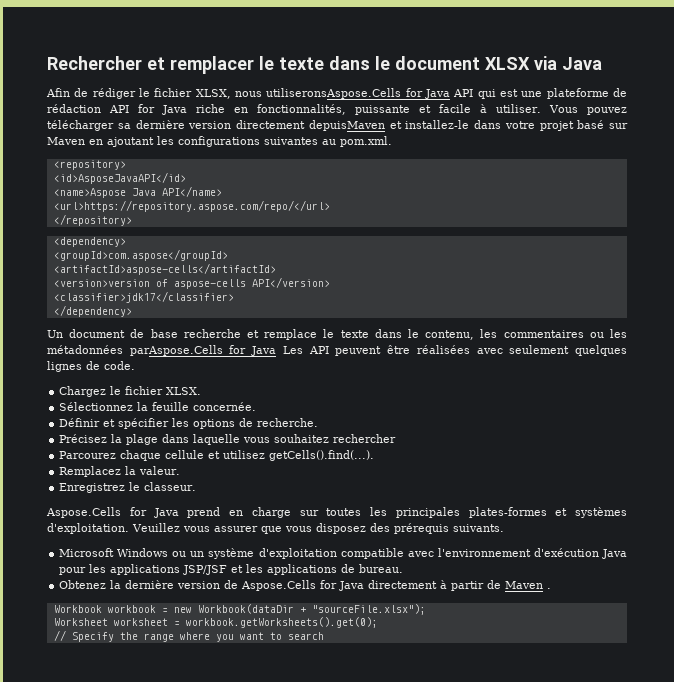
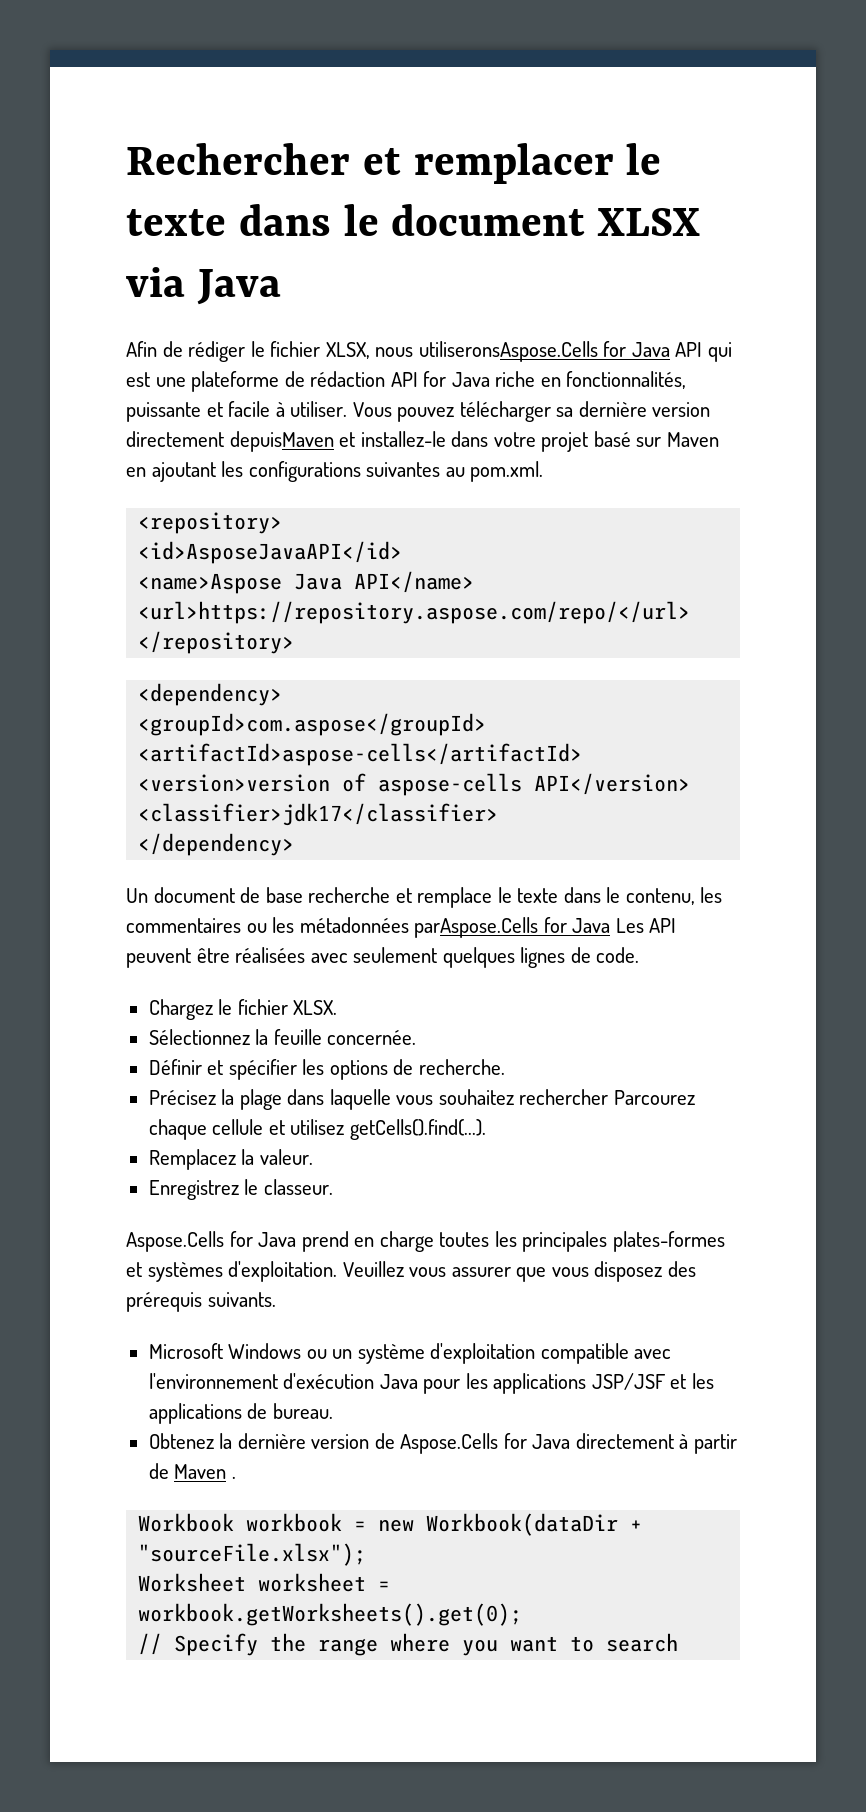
- Précisez la plage dans laquelle vous souhaitez rechercher
- Parcourez chaque cellule et utilisez getCells().find(...).
+ Précisez la plage dans laquelle vous souhaitez rechercher Parcourez chaque cellule et utilisez getCells().find(...).
- Aspose.Cells for Java prend en charge sur toutes les principales plates-formes et systèmes d'exploitation.
+ Aspose.Cells for Java prend en charge toutes les principales plates-formes et systèmes d'exploitation.

